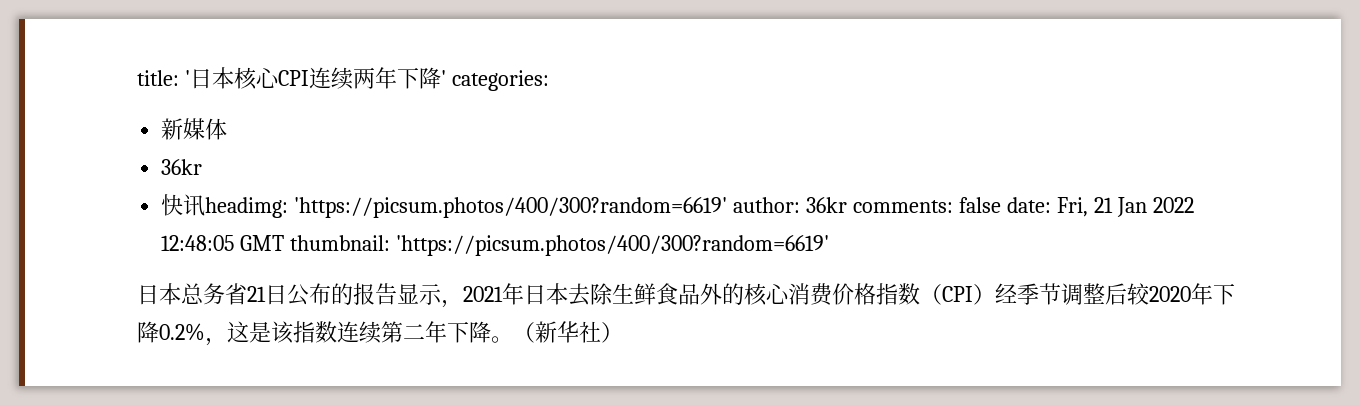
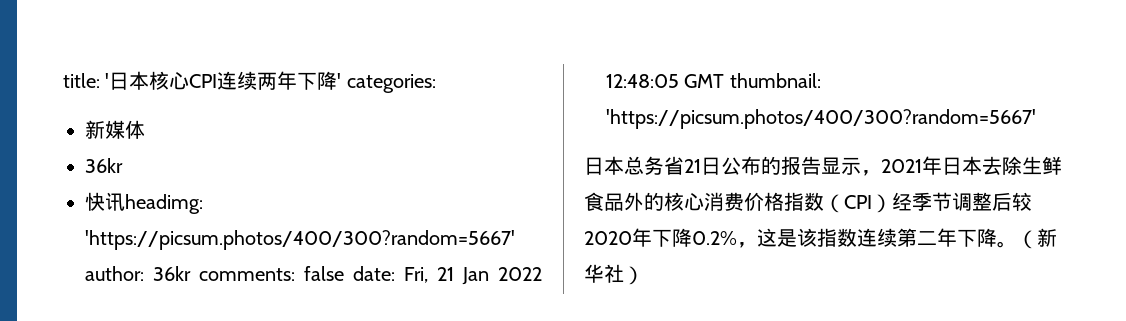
- 快讯headimg: 'https://picsum.photos/400/300?random=6619' author: 36kr comments: false date: Fri, 21 Jan 2022 12:48:05 GMT thumbnail: 'https://picsum.photos/400/300?random=6619'
+ 快讯headimg: 'https://picsum.photos/400/300?random=5667' author: 36kr comments: false date: Fri, 21 Jan 2022 12:48:05 GMT thumbnail: 'https://picsum.photos/400/300?random=5667'

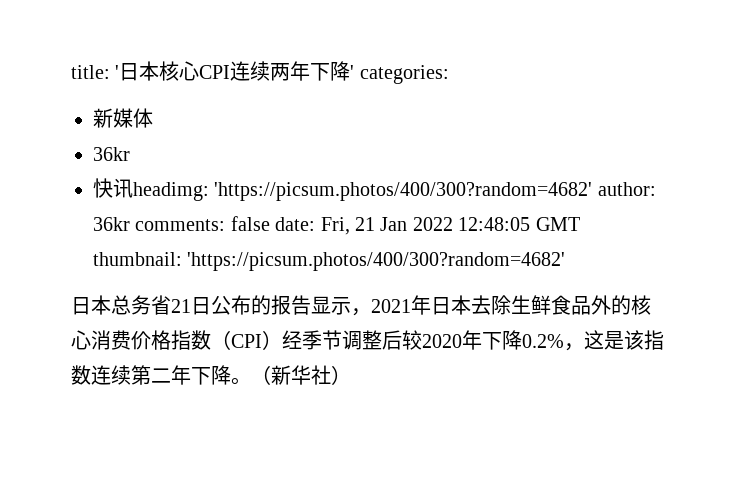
- 快讯headimg: 'https://picsum.photos/400/300?random=5667' author: 36kr comments: false date: Fri, 21 Jan 2022 12:48:05 GMT thumbnail: 'https://picsum.photos/400/300?random=5667'
+ 快讯headimg: 'https://picsum.photos/400/300?random=4682' author: 36kr comments: false date: Fri, 21 Jan 2022 12:48:05 GMT thumbnail: 'https://picsum.photos/400/300?random=4682'

